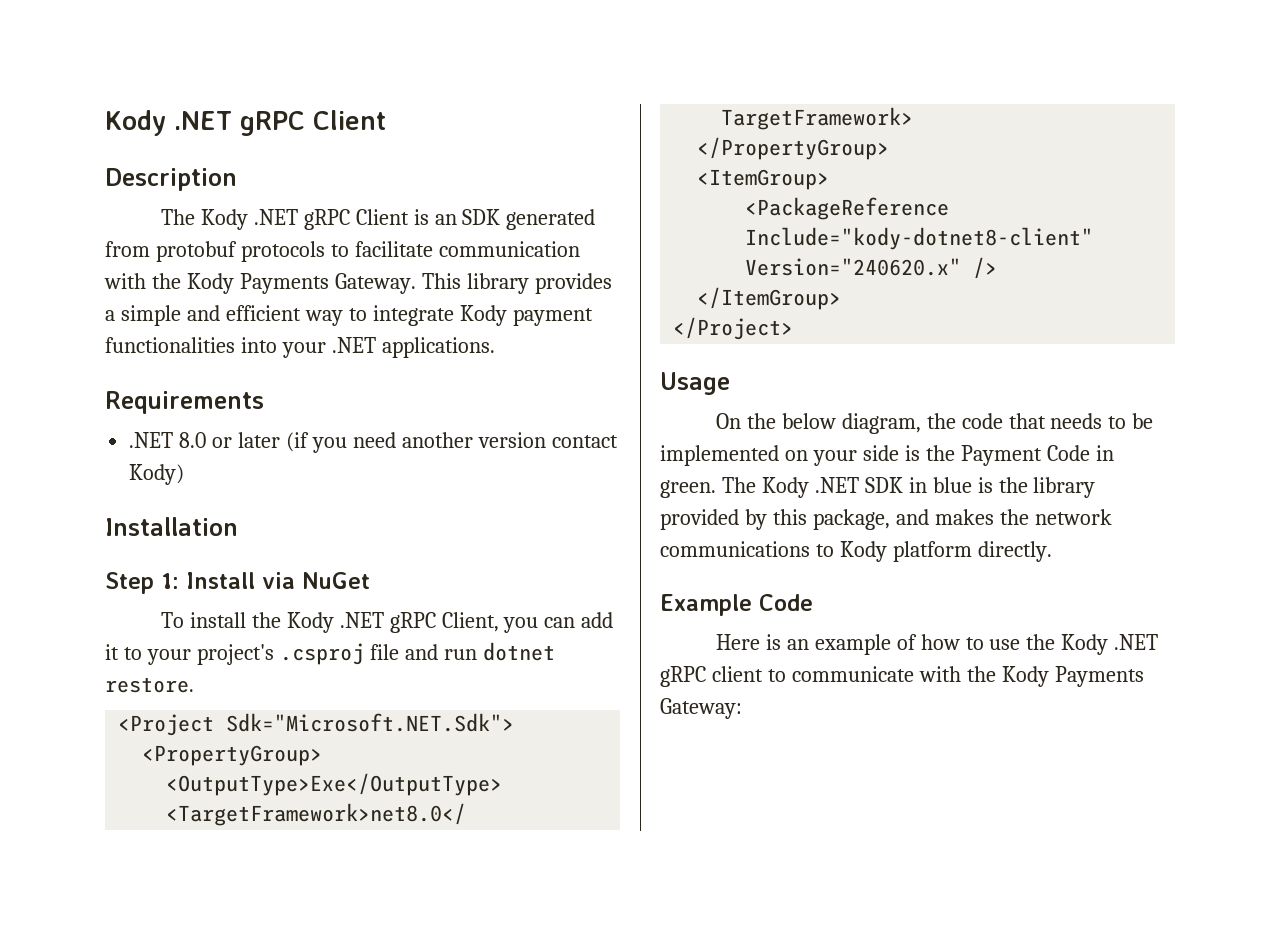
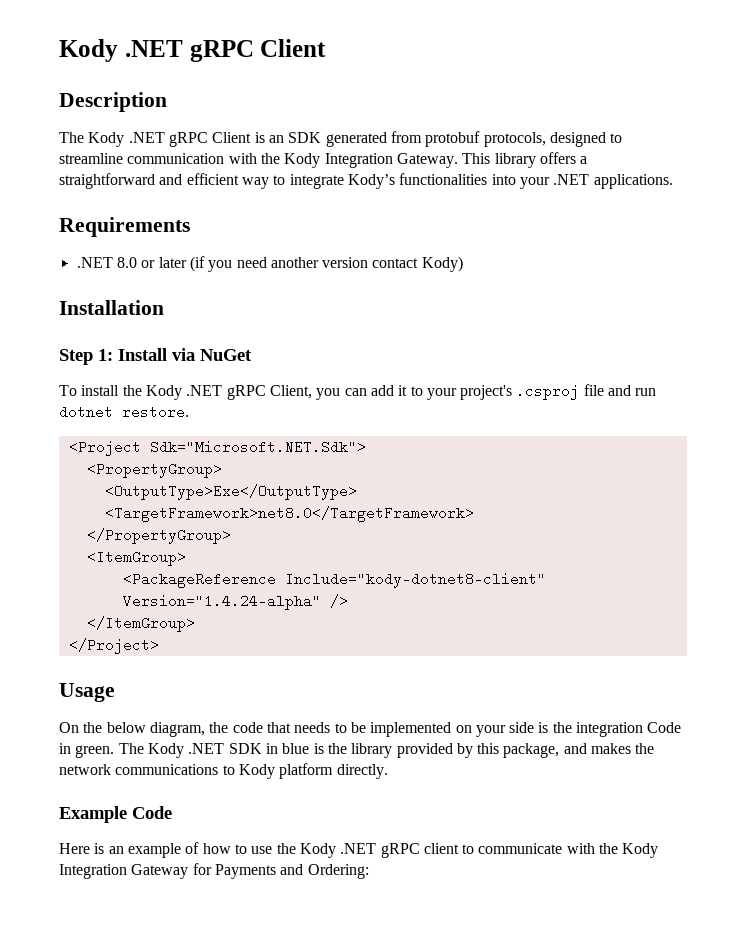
- The Kody .NET gRPC Client is an SDK generated from protobuf protocols to facilitate communication with the Kody Payments Gateway.
+ The Kody .NET gRPC Client is an SDK generated from protobuf protocols, designed to streamline communication with the Kody Integration Gateway.
- This library provides a simple and efficient way to integrate Kody payment functionalities into your .NET applications.
+ This library offers a straightforward and efficient way to integrate Kody’s functionalities into your .NET applications.
- <PackageReference Include="kody-dotnet8-client" Version="240620.x" />
+ <PackageReference Include="kody-dotnet8-client" Version="1.4.24-alpha" />
- On the below diagram, the code that needs to be implemented on your side is the Payment Code in green.
+ On the below diagram, the code that needs to be implemented on your side is the integration Code in green.
- Here is an example of how to use the Kody .NET gRPC client to communicate with the Kody Payments Gateway:
+ Here is an example of how to use the Kody .NET gRPC client to communicate with the Kody Integration Gateway for Payments and Ordering:

